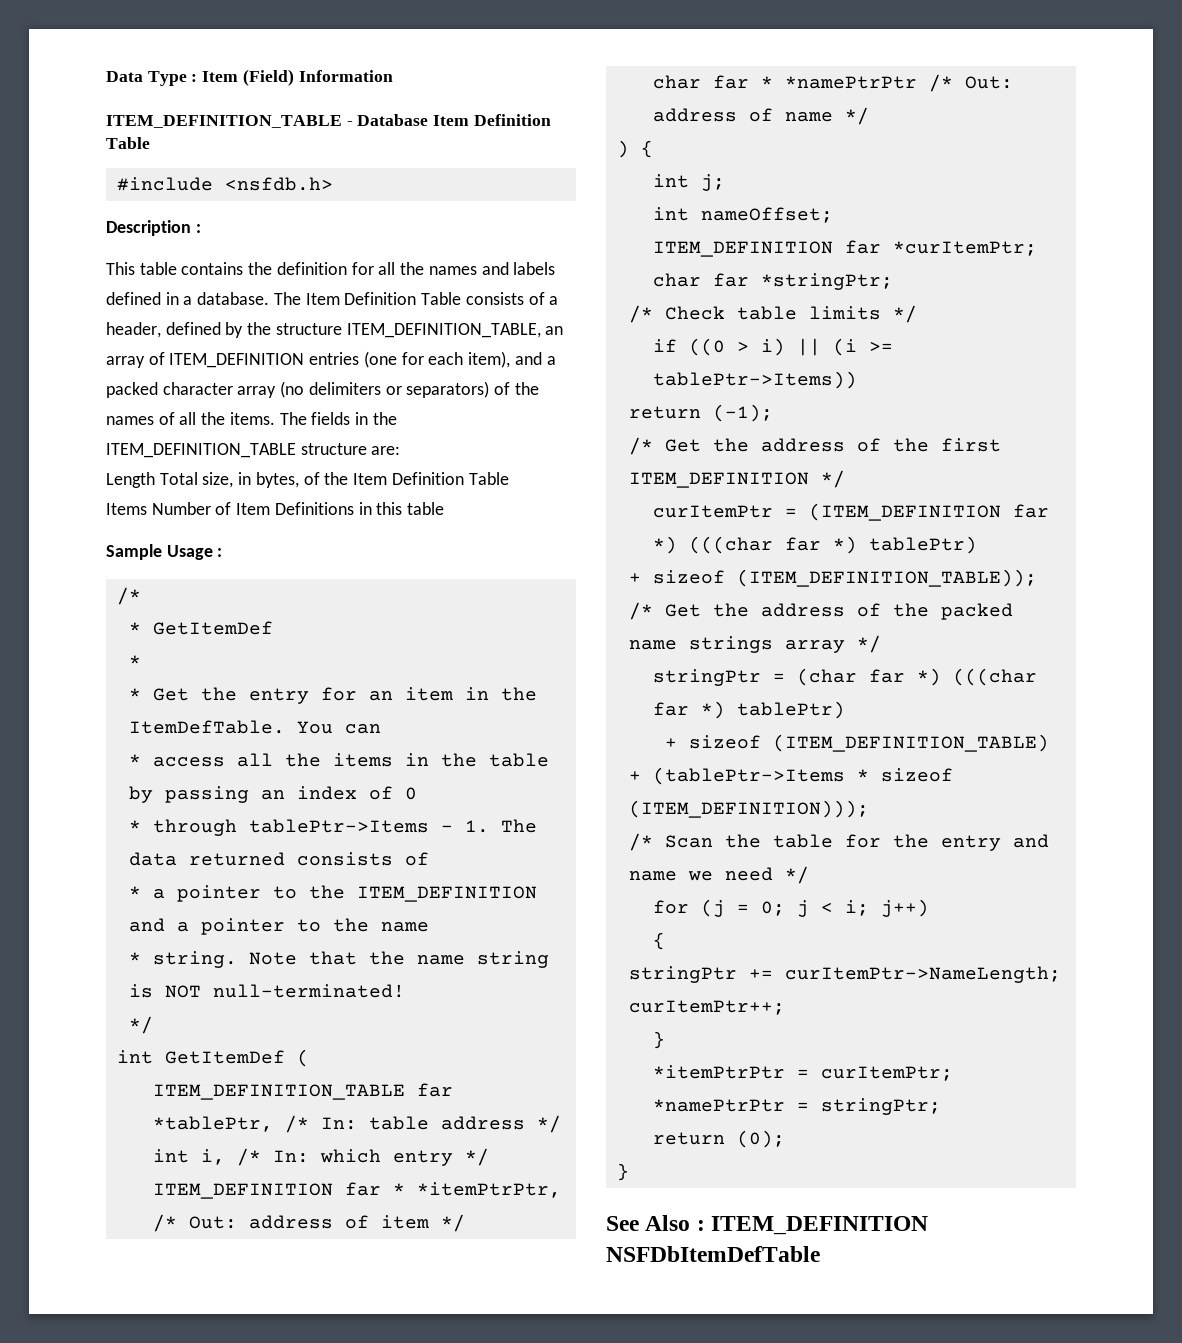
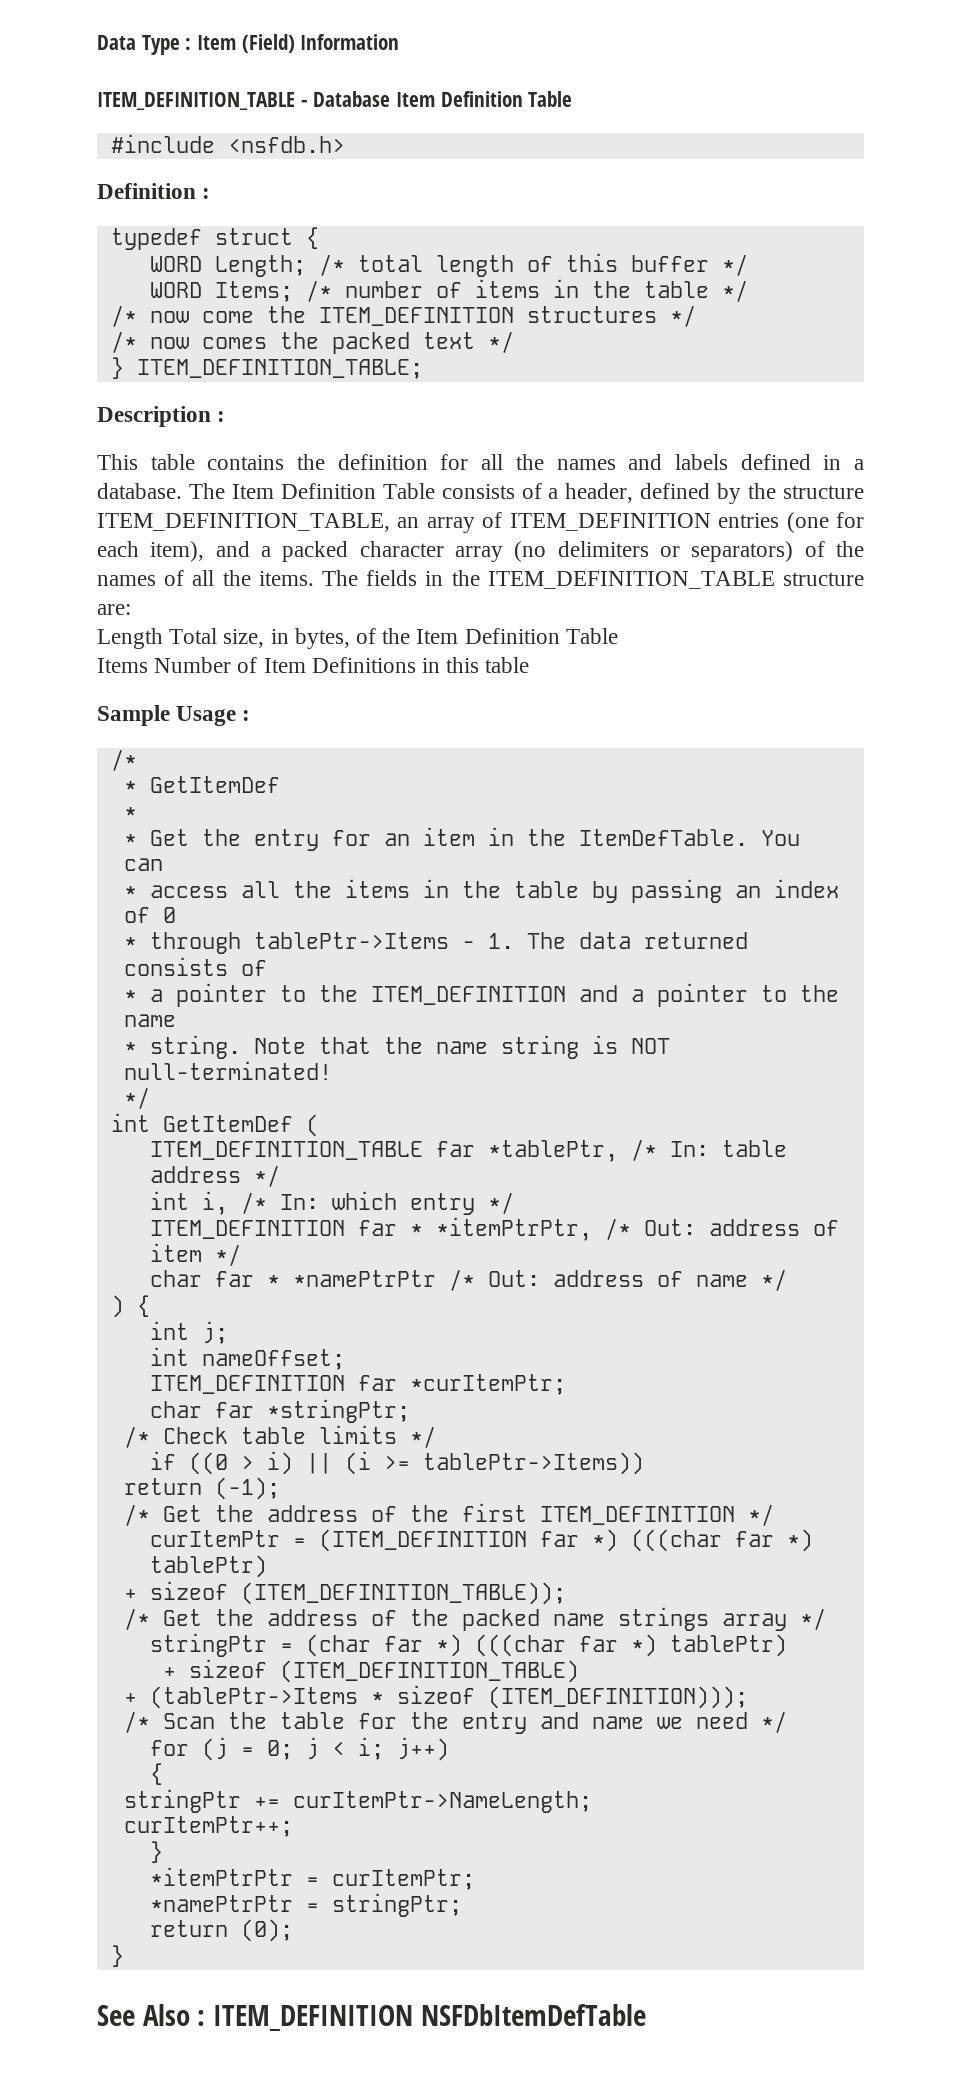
+ Definition :
+ typedef struct {
+ WORD Length; /* total length of this buffer */
+ WORD Items; /* number of items in the table */
+ /* now come the ITEM_DEFINITION structures */
+ /* now comes the packed text */
+ } ITEM_DEFINITION_TABLE;

